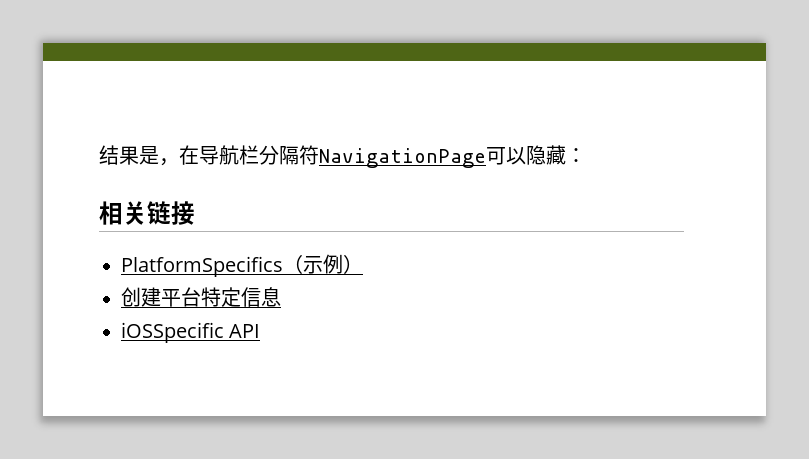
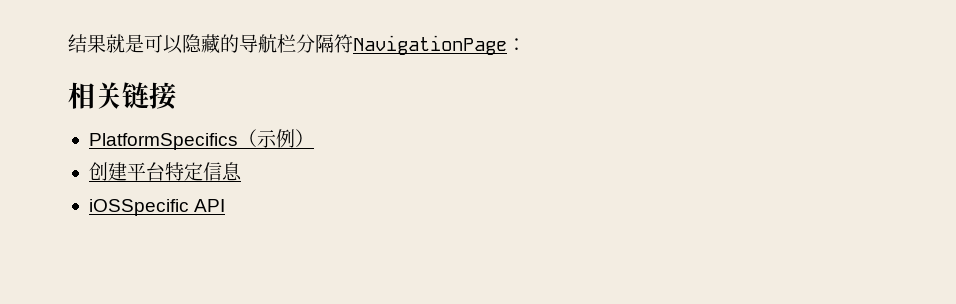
- 结果是，在导航栏分隔符NavigationPage可以隐藏：
+ 结果就是可以隐藏的导航栏分隔符NavigationPage：

